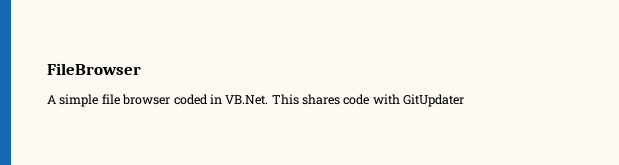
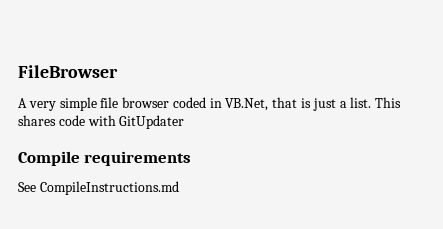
- A simple file browser coded in VB.Net. This shares code with GitUpdater
+ A very simple file browser coded in VB.Net, that is just a list. This shares code with GitUpdater
+ Compile requirements
+ See CompileInstructions.md

